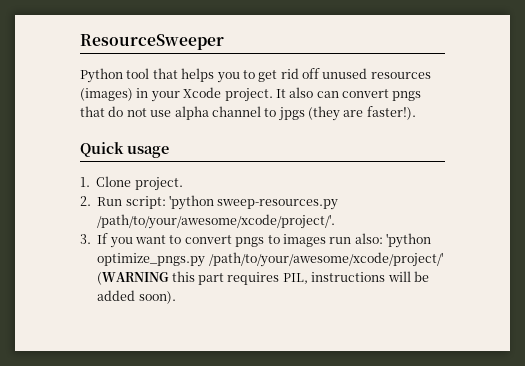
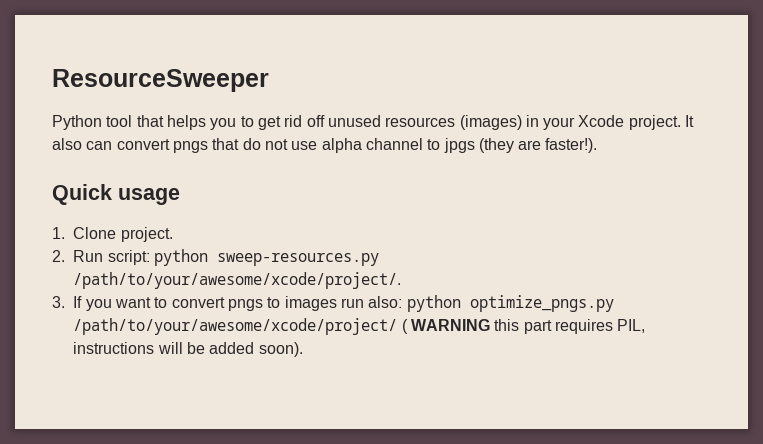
- 2. Run script: 'python sweep-resources.py /path/to/your/awesome/xcode/project/'.
+ 2. Run script: python sweep-resources.py /path/to/your/awesome/xcode/project/.
- 3. If you want to convert pngs to images run also: 'python optimize_pngs.py /path/to/your/awesome/xcode/project/' (WARNING this part requires PIL, instructions will be added soon).
+ 3. If you want to convert pngs to images run also: python optimize_pngs.py /path/to/your/awesome/xcode/project/ ( WARNING this part requires PIL, instructions will be added soon).

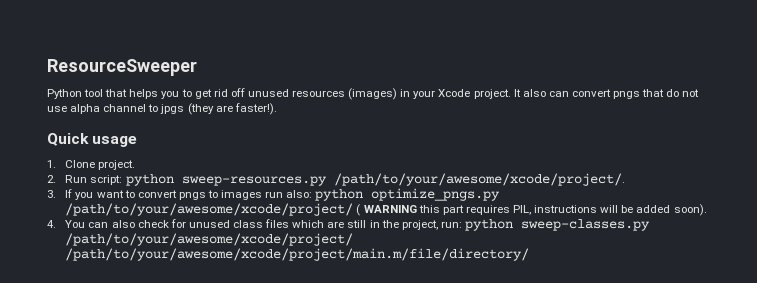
+ 4. You can also check for unused class files which are still in the project, run: python sweep-classes.py /path/to/your/awesome/xcode/project/ /path/to/your/awesome/xcode/project/main.m/file/directory/

